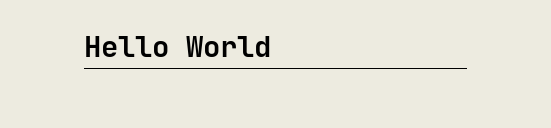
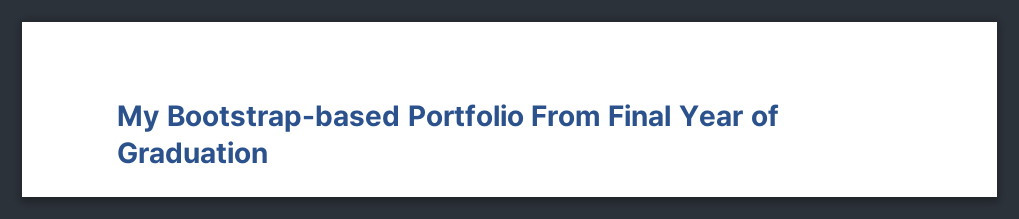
- Hello World
+ My Bootstrap-based Portfolio From Final Year of Graduation

